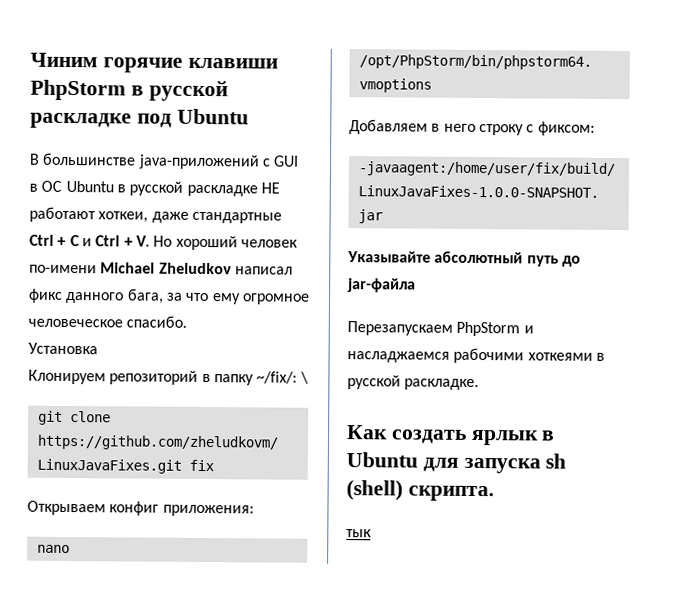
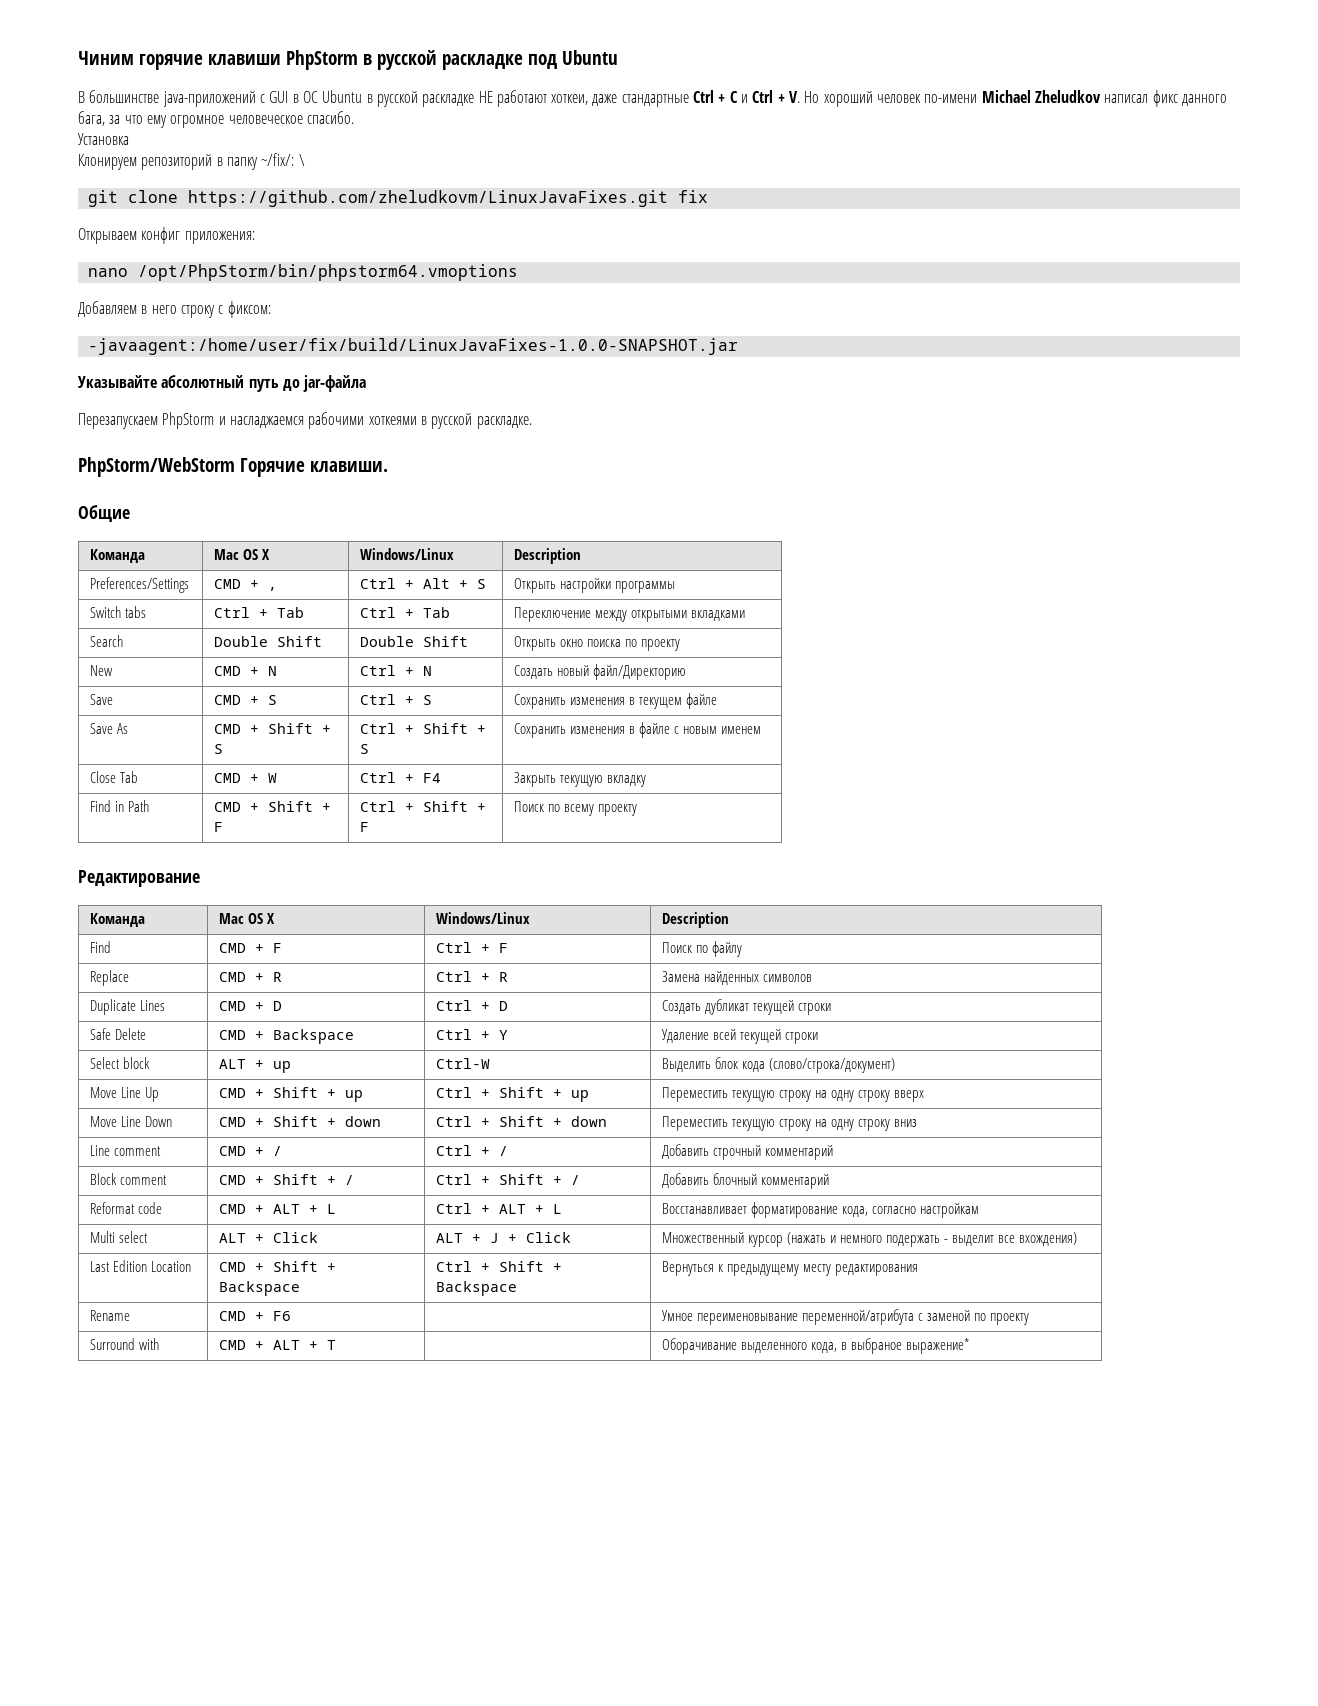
- Как создать ярлык в Ubuntu для запуска sh (shell) скрипта.
- тык
+ PhpStorm/WebStorm Горячие клавиши.
+ Общие
+ Команда | Mac OS X | Windows/Linux | Description
+ Preferences/Settings | CMD + , | Ctrl + Alt + S | Открыть настройки программы
+ Switch tabs | Ctrl + Tab | Ctrl + Tab | Переключение между открытыми вкладками
+ Search | Double Shift | Double Shift | Открыть окно поиска по проекту
+ New | CMD + N | Ctrl + N | Создать новый файл/Директорию
+ Save | CMD + S | Ctrl + S | Сохранить изменения в текущем файле
+ Save As | CMD + Shift + S | Ctrl + Shift + S | Сохранить изменения в файле с новым именем
+ Close Tab | CMD + W | Ctrl + F4 | Закрыть текущую вкладку
+ Find in Path | CMD + Shift + F | Ctrl + Shift + F | Поиск по всему проекту
+ Редактирование
+ Команда | Mac OS X | Windows/Linux | Description
+ Find | CMD + F | Ctrl + F | Поиск по файлу
+ Replace | CMD + R | Ctrl + R | Замена найденных символов
+ Duplicate Lines | CMD + D | Ctrl + D | Создать дубликат текущей строки
+ Safe Delete | CMD + Backspace | Ctrl + Y | Удаление всей текущей строки
+ Select block | ALT + up | Ctrl-W | Выделить блок кода (слово/строка/документ)
+ Move Line Up | CMD + Shift + up | Ctrl + Shift + up | Переместить текущую строку на одну строку вверх
+ Move Line Down | CMD + Shift + down | Ctrl + Shift + down | Переместить текущую строку на одну строку вниз
+ Line comment | CMD + / | Ctrl + / | Добавить строчный комментарий
+ Block comment | CMD + Shift + / | Ctrl + Shift + / | Добавить блочный комментарий
+ Reformat code | CMD + ALT + L | Ctrl + ALT + L | Восстанавливает форматирование кода, согласно настройкам
+ Multi select | ALT + Click | ALT + J + Click | Множественный курсор (нажать и немного подержать - выделит все вхождения)
+ Last Edition Location | CMD + Shift + Backspace | Ctrl + Shift + Backspace | Вернуться к предыдущему месту редактирования
+ Rename | CMD + F6 | | Умное переименовывание переменной/атрибута с заменой по проекту
+ Surround with | CMD + ALT + T | | Оборачивание выделенного кода, в выбраное выражение*

